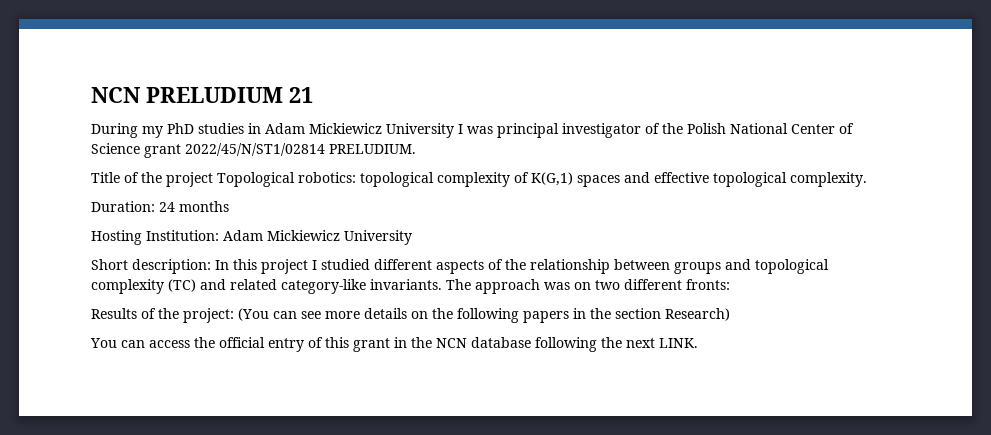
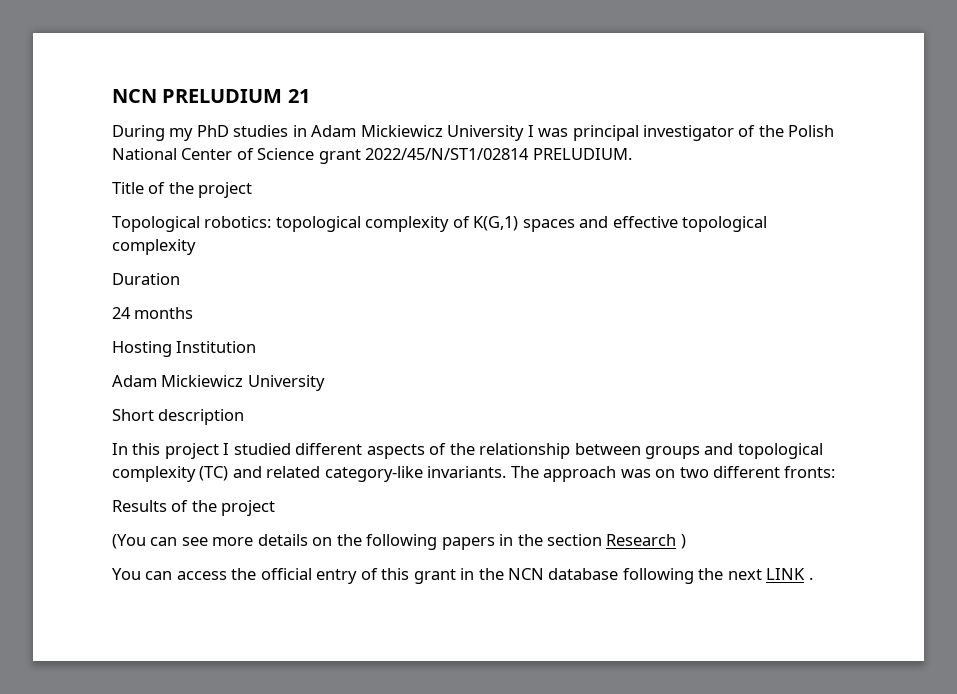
- Title of the project Topological robotics: topological complexity of K(G,1) spaces and effective topological complexity.
- Duration: 24 months
+ Title of the project
+ Topological robotics: topological complexity of K(G,1) spaces and effective topological complexity
+ Duration
+ 24 months
- Hosting Institution: Adam Mickiewicz University
+ Hosting Institution
+ Adam Mickiewicz University
- Short description: In this project I studied different aspects of the relationship between groups and topological complexity (TC) and related category-like invariants.
+ Short description
+ In this project I studied different aspects of the relationship between groups and topological complexity (TC) and related category-like invariants.
- Results of the project: (You can see more details on the following papers in the section Research)
+ Results of the project
+ (You can see more details on the following papers in the section Research )
- You can access the official entry of this grant in the NCN database following the next LINK.
+ You can access the official entry of this grant in the NCN database following the next LINK .

